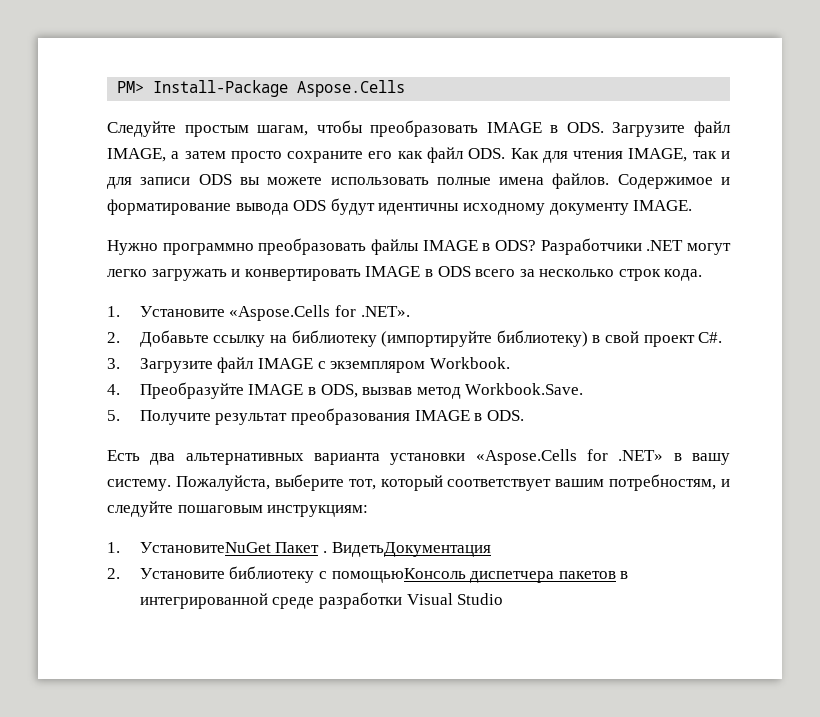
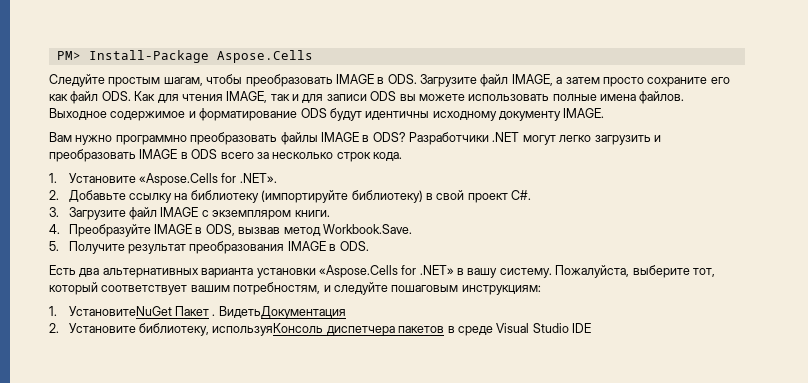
- Содержимое и форматирование вывода ODS будут идентичны исходному документу IMAGE.
+ Выходное содержимое и форматирование ODS будут идентичны исходному документу IMAGE.
- Нужно программно преобразовать файлы IMAGE в ODS?
+ Вам нужно программно преобразовать файлы IMAGE в ODS?
- Разработчики .NET могут легко загружать и конвертировать IMAGE в ODS всего за несколько строк кода.
+ Разработчики .NET могут легко загрузить и преобразовать IMAGE в ODS всего за несколько строк кода.
- 3. Загрузите файл IMAGE с экземпляром Workbook.
+ 3. Загрузите файл IMAGE с экземпляром книги.
- 2. Установите библиотеку с помощьюКонсоль диспетчера пакетов в интегрированной среде разработки Visual Studio
+ 2. Установите библиотеку, используяКонсоль диспетчера пакетов в среде Visual Studio IDE

